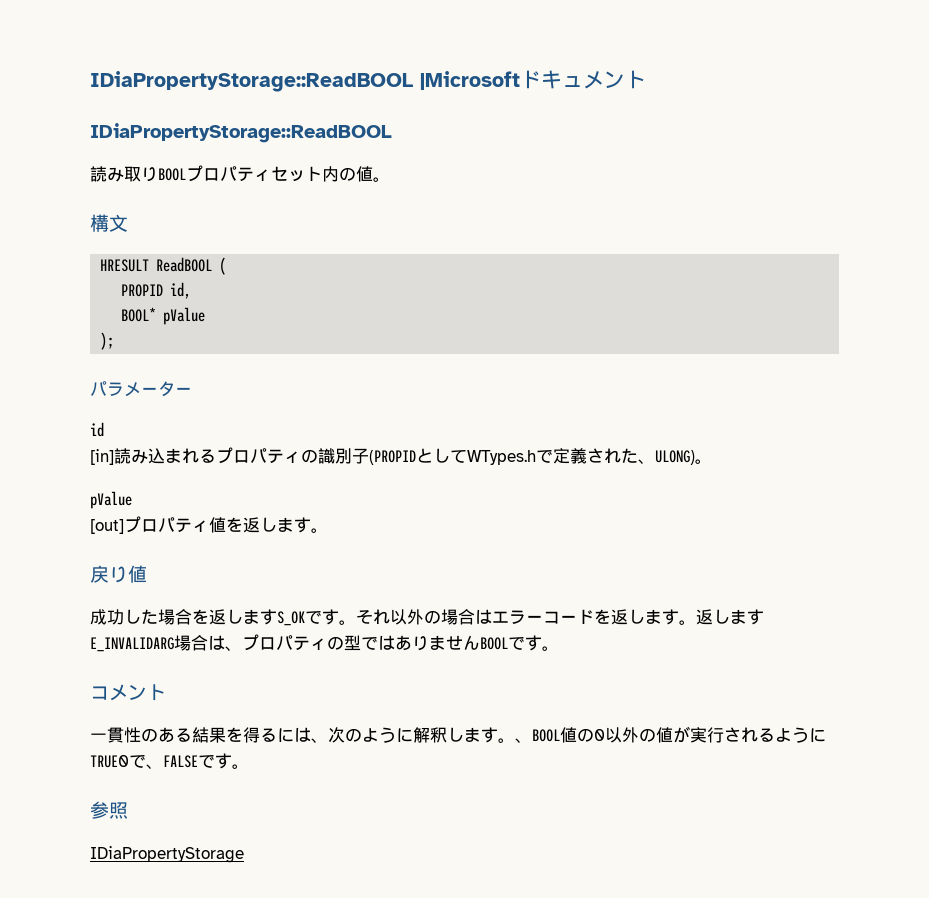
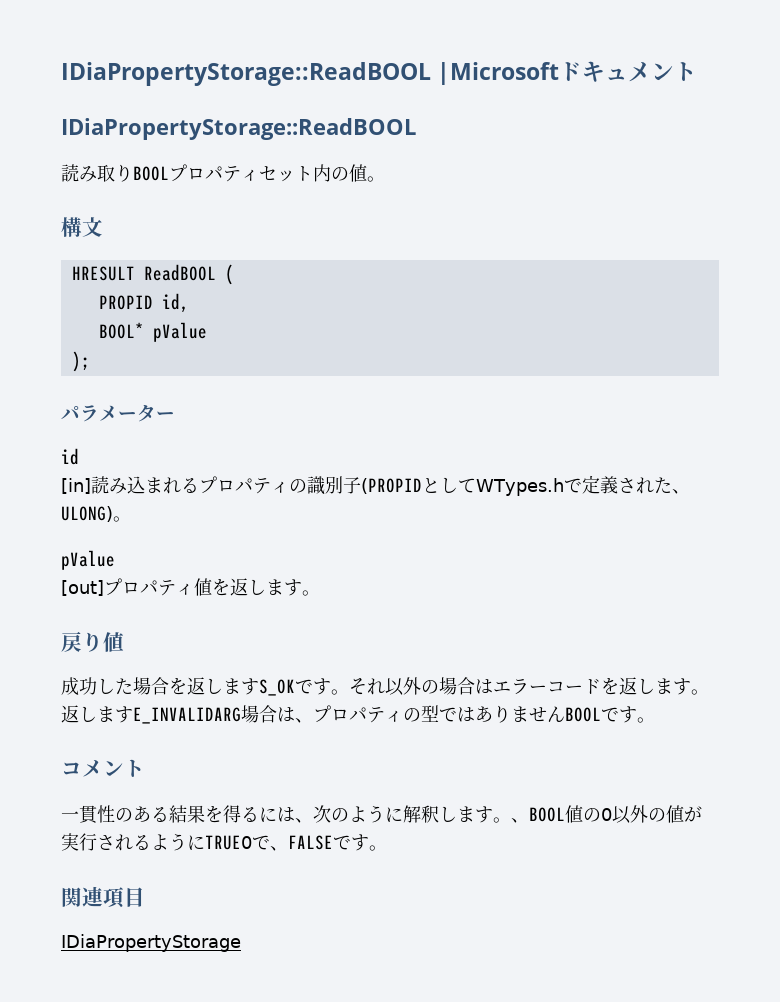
- 参照
+ 関連項目

